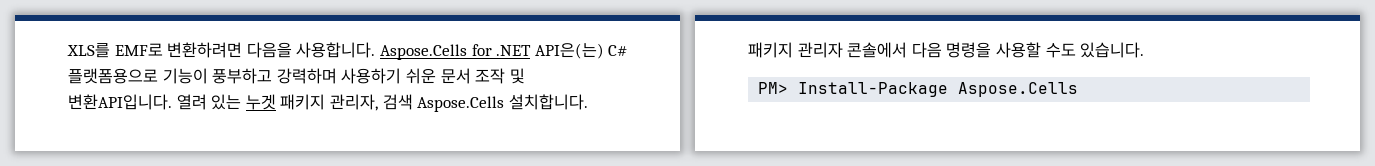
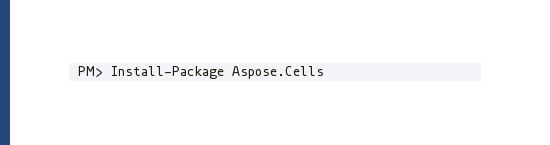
- XLS를 EMF로 변환하려면 다음을 사용합니다. Aspose.Cells for .NET API은(는) C# 플랫폼용으로 기능이 풍부하고 강력하며 사용하기 쉬운 문서 조작 및 변환API입니다. 열려 있는 누겟 패키지 관리자, 검색 Aspose.Cells 설치합니다. 패키지 관리자 콘솔에서 다음 명령을 사용할 수도 있습니다.

